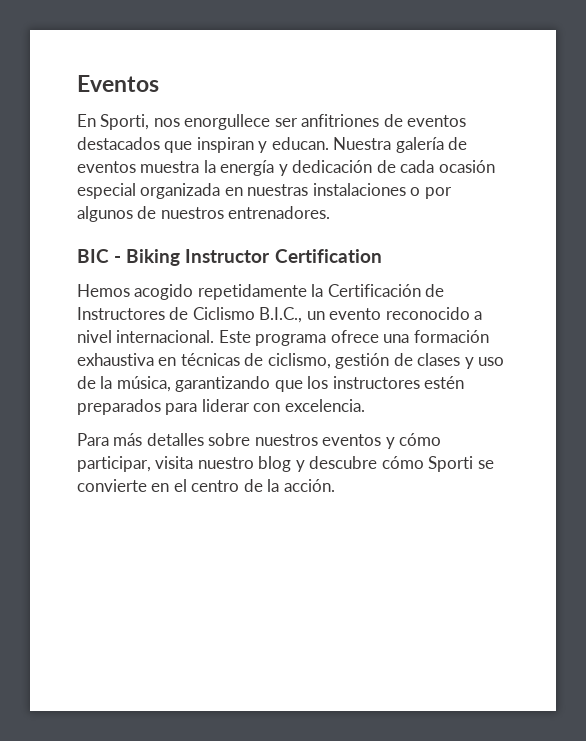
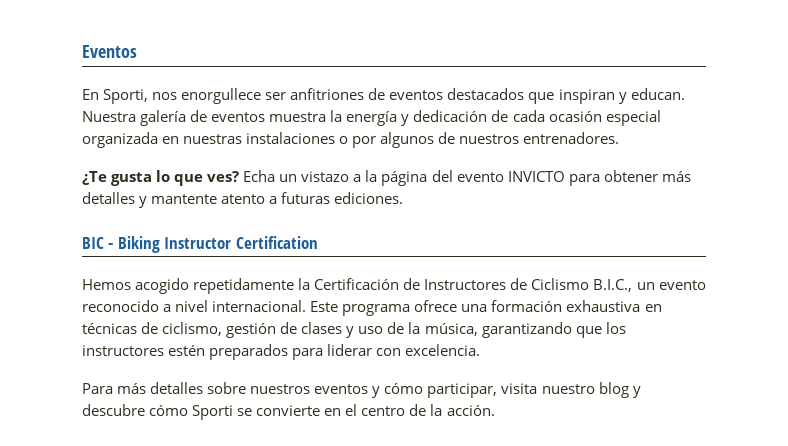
+ ¿Te gusta lo que ves? Echa un vistazo a la página del evento INVICTO para obtener más detalles y mantente atento a futuras ediciones.

